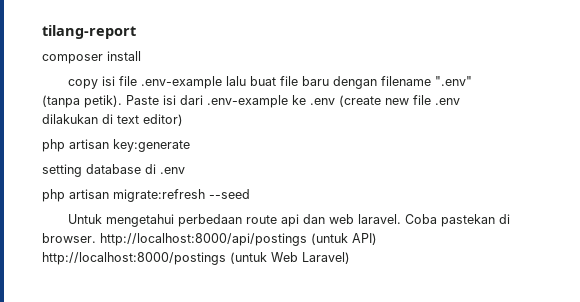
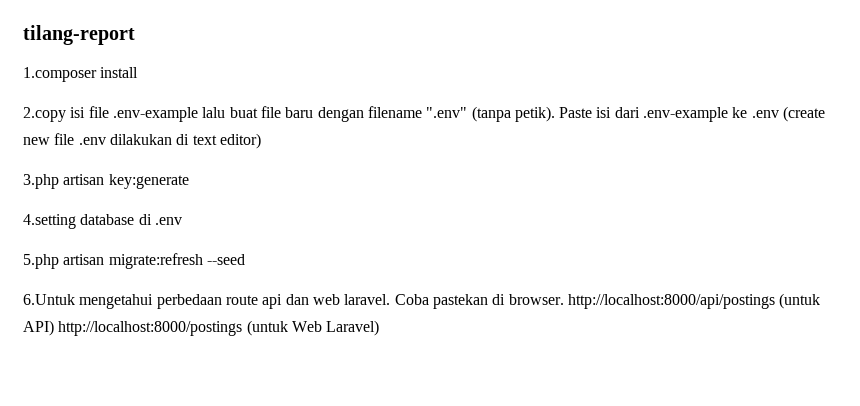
- composer install
+ 1.composer install
- copy isi file .env-example lalu buat file baru dengan filename ".env" (tanpa petik).
+ 2.copy isi file .env-example lalu buat file baru dengan filename ".env" (tanpa petik).
- php artisan key:generate
+ 3.php artisan key:generate
- setting database di .env
+ 4.setting database di .env
- php artisan migrate:refresh --seed
+ 5.php artisan migrate:refresh --seed
- Untuk mengetahui perbedaan route api dan web laravel.
+ 6.Untuk mengetahui perbedaan route api dan web laravel.

